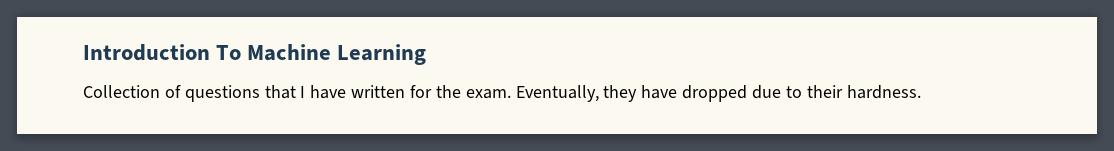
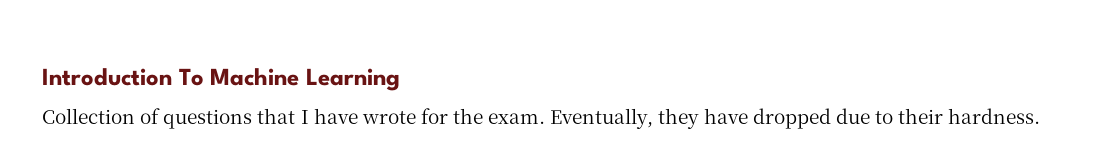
- Collection of questions that I have written for the exam.
+ Collection of questions that I have wrote for the exam.

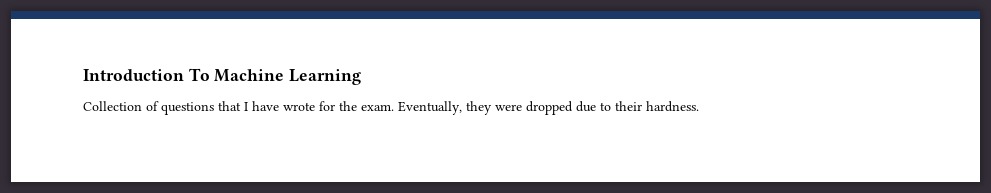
- Eventually, they have dropped due to their hardness.
+ Eventually, they were dropped due to their hardness.

